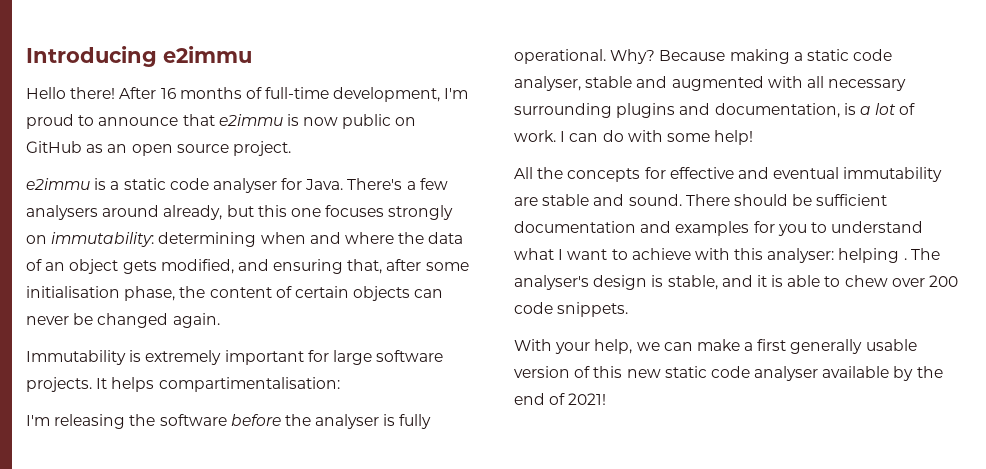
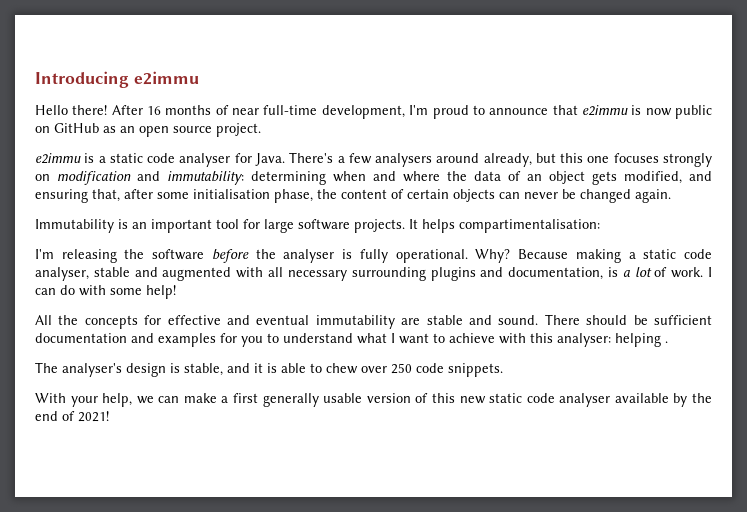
- After 16 months of full-time development, I'm proud to announce that e2immu is now public on GitHub as an open source project.
+ After 16 months of near full-time development, I'm proud to announce that e2immu is now public on GitHub as an open source project.
- There's a few analysers around already, but this one focuses strongly on immutability: determining when and where the data of an object gets modified, and ensuring that, after some initialisation phase, the content of certain objects can never be changed again.
+ There's a few analysers around already, but this one focuses strongly on modification and immutability: determining when and where the data of an object gets modified, and ensuring that, after some initialisation phase, the content of certain objects can never be changed again.
- Immutability is extremely important for large software projects.
+ Immutability is an important tool for large software projects.
- There should be sufficient documentation and examples for you to understand what I want to achieve with this analyser: helping . The analyser's design is stable, and it is able to chew over 200 code snippets.
+ There should be sufficient documentation and examples for you to understand what I want to achieve with this analyser: helping .
+ The analyser's design is stable, and it is able to chew over 250 code snippets.

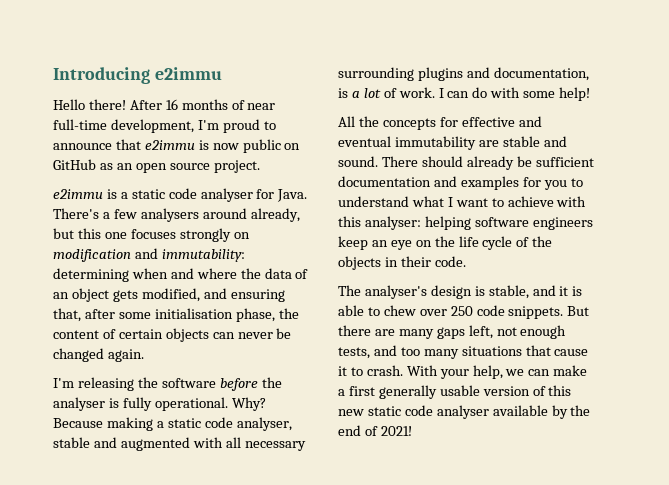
- Immutability is an important tool for large software projects. It helps compartimentalisation:
- There should be sufficient documentation and examples for you to understand what I want to achieve with this analyser: helping .
+ There should already be sufficient documentation and examples for you to understand what I want to achieve with this analyser: helping software engineers keep an eye on the life cycle of the objects in their code.
- The analyser's design is stable, and it is able to chew over 250 code snippets.
- With your help, we can make a first generally usable version of this new static code analyser available by the end of 2021!
+ The analyser's design is stable, and it is able to chew over 250 code snippets. But there are many gaps left, not enough tests, and too many situations that cause it to crash. With your help, we can make a first generally usable version of this new static code analyser available by the end of 2021!

